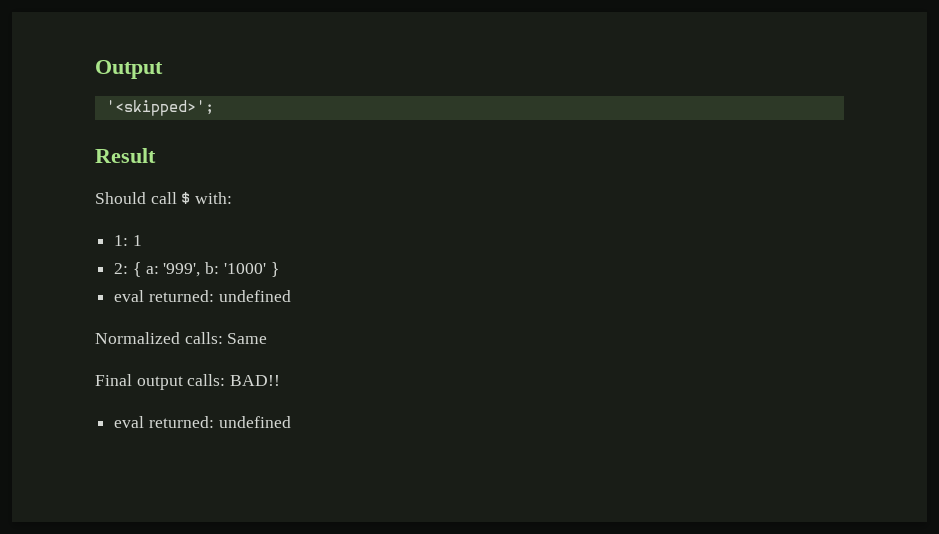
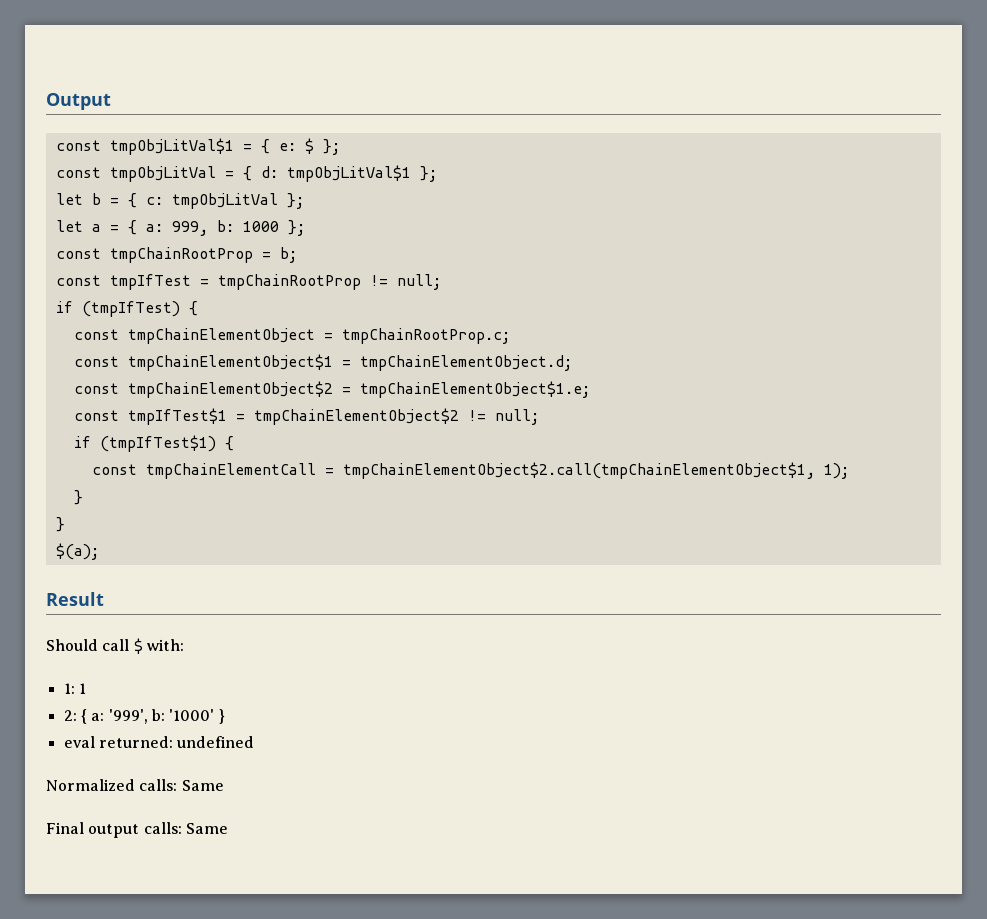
- '<skipped>';
+ const tmpObjLitVal$1 = { e: $ };
+ const tmpObjLitVal = { d: tmpObjLitVal$1 };
+ let b = { c: tmpObjLitVal };
+ let a = { a: 999, b: 1000 };
+ const tmpChainRootProp = b;
+ const tmpIfTest = tmpChainRootProp != null;
+ if (tmpIfTest) {
+ const tmpChainElementObject = tmpChainRootProp.c;
+ const tmpChainElementObject$1 = tmpChainElementObject.d;
+ const tmpChainElementObject$2 = tmpChainElementObject$1.e;
+ const tmpIfTest$1 = tmpChainElementObject$2 != null;
+ if (tmpIfTest$1) {
+ const tmpChainElementCall = tmpChainElementObject$2.call(tmpChainElementObject$1, 1);
+ }
+ }
+ $(a);
- Final output calls: BAD!!
- eval returned: undefined
+ Final output calls: Same

